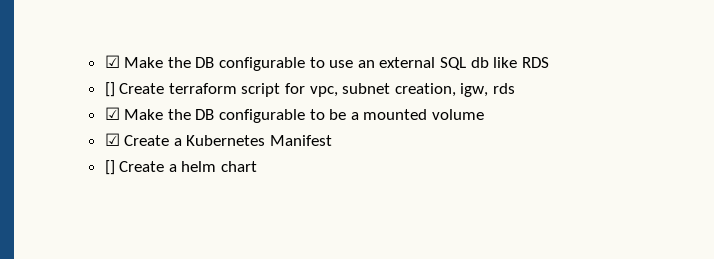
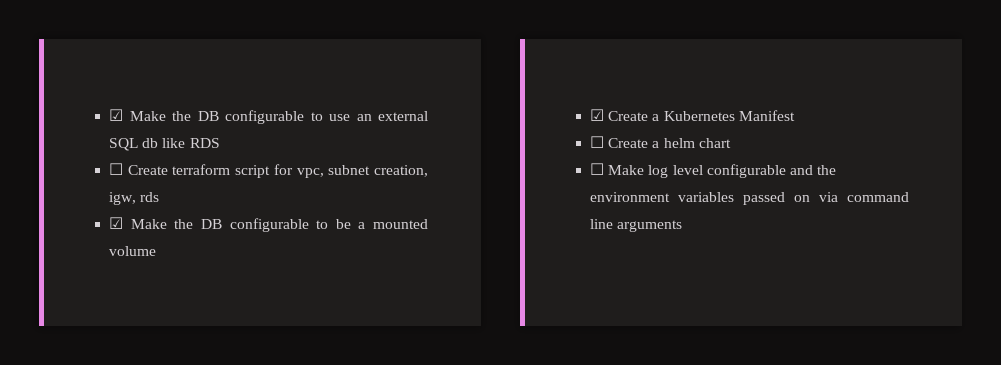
- [] Create terraform script for vpc, subnet creation, igw, rds
+ ☐ Create terraform script for vpc, subnet creation, igw, rds
- [] Create a helm chart
+ ☐ Create a helm chart
+ ☐ Make log level configurable and the environment variables passed on via command line arguments

